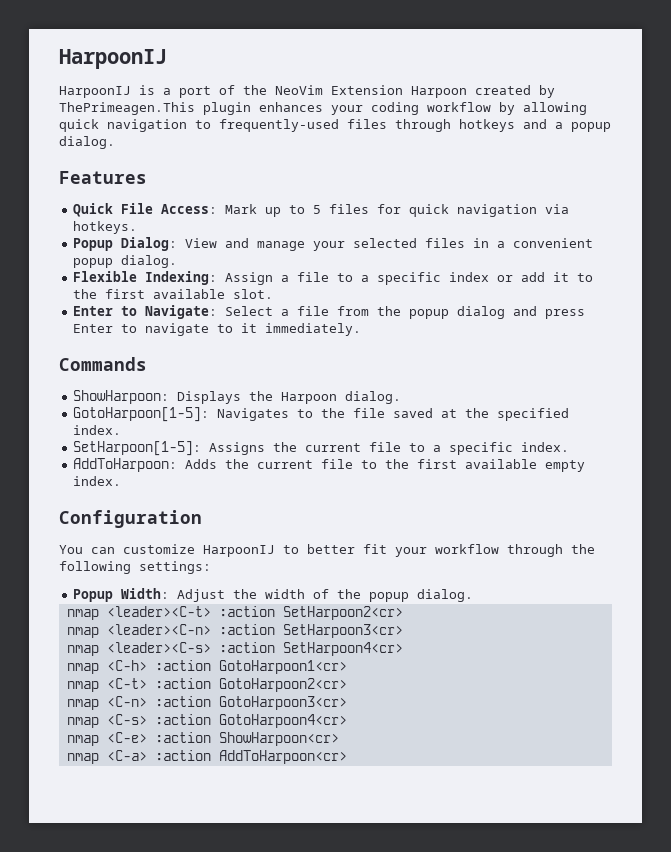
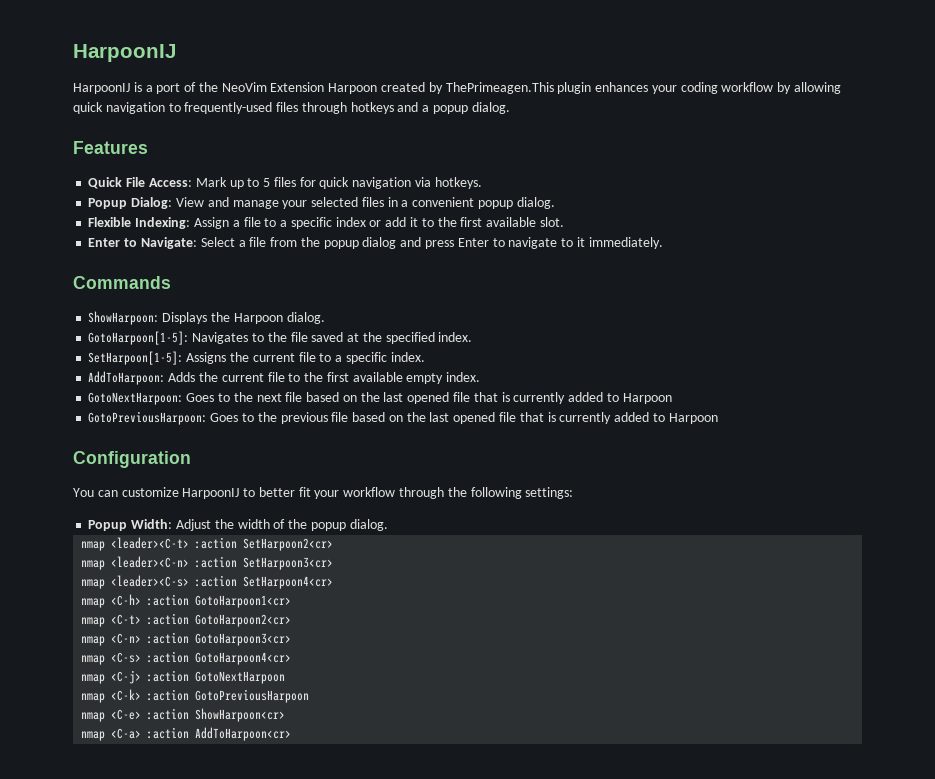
+ GotoNextHarpoon: Goes to the next file based on the last opened file that is currently added to Harpoon
+ GotoPreviousHarpoon: Goes to the previous file based on the last opened file that is currently added to Harpoon
+ nmap <C-j> :action GotoNextHarpoon
+ nmap <C-k> :action GotoPreviousHarpoon

